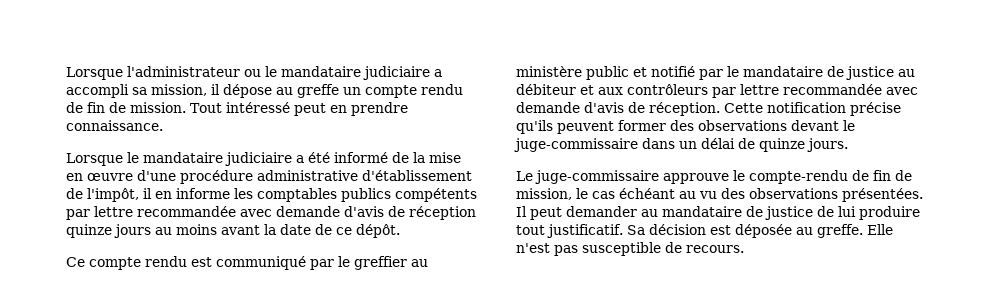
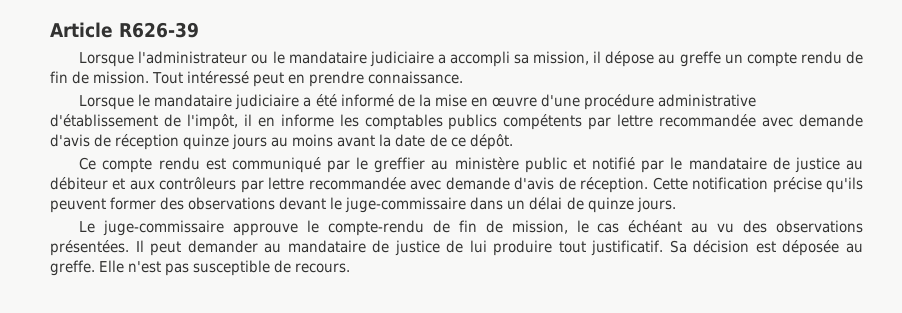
+ Article R626-39

